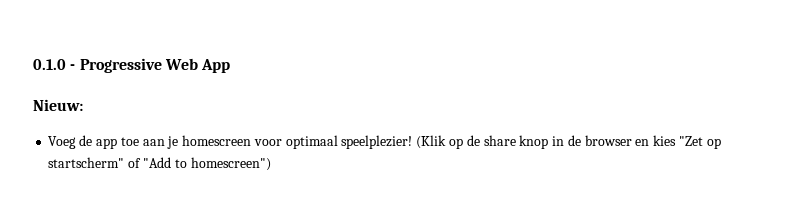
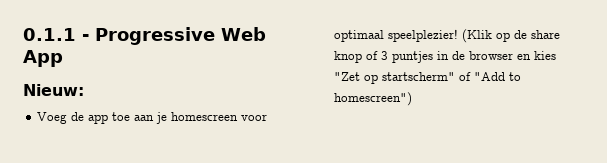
- 0.1.0 - Progressive Web App
+ 0.1.1 - Progressive Web App
- (Klik op de share knop in de browser en kies "Zet op startscherm" of "Add to homescreen")
+ (Klik op de share knop of 3 puntjes in de browser en kies "Zet op startscherm" of "Add to homescreen")

